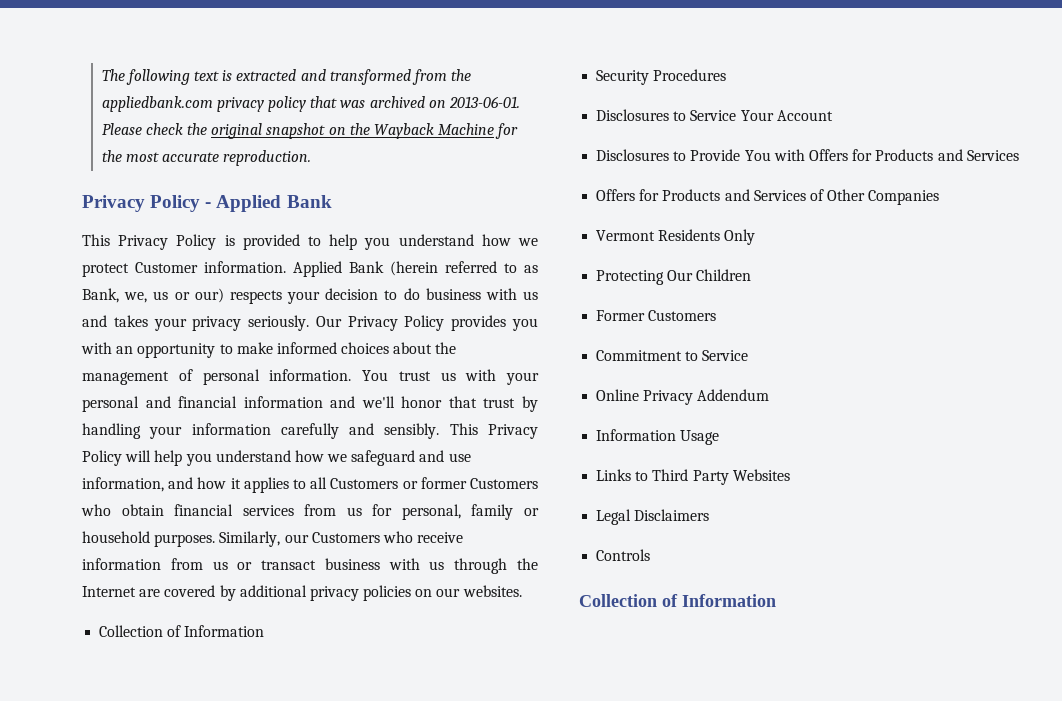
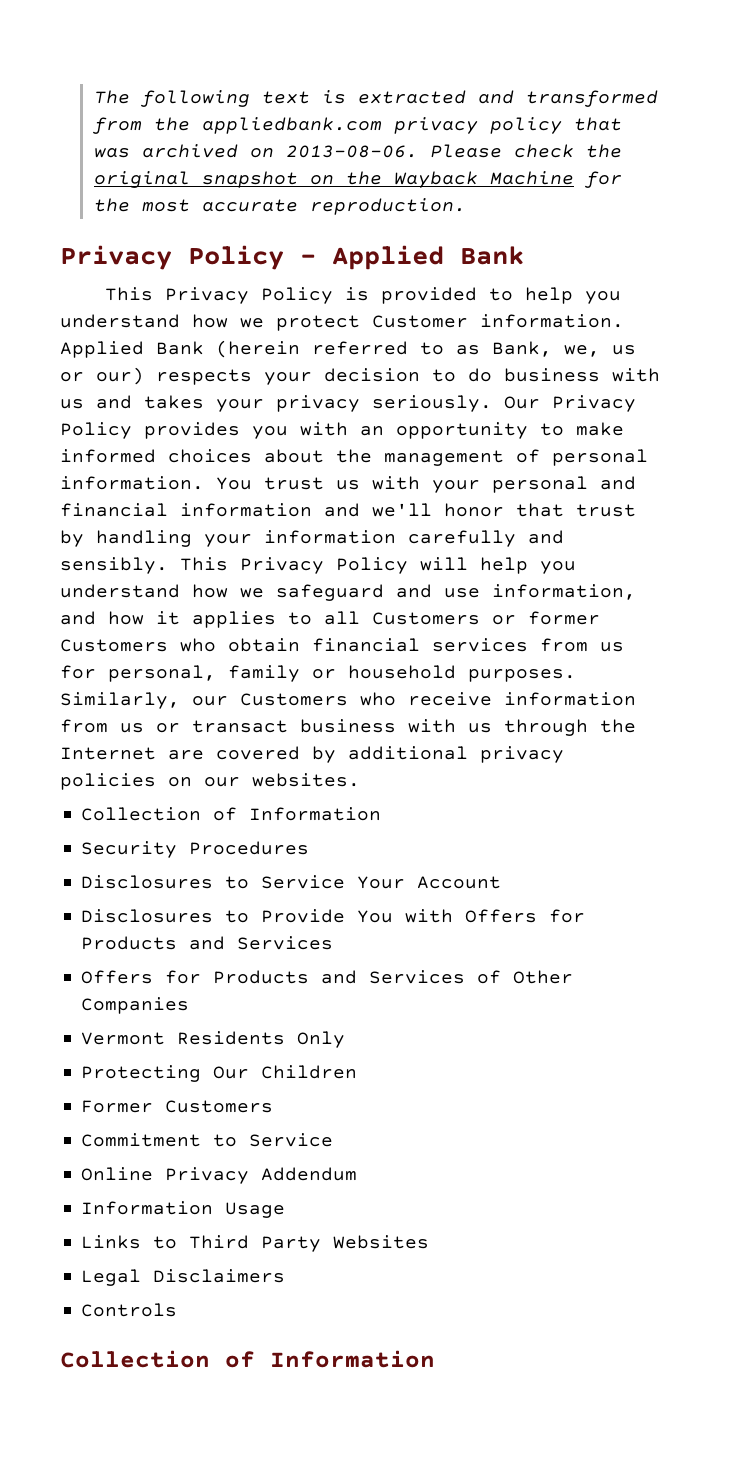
- The following text is extracted and transformed from the appliedbank.com privacy policy that was archived on 2013-06-01.
+ The following text is extracted and transformed from the appliedbank.com privacy policy that was archived on 2013-08-06.

